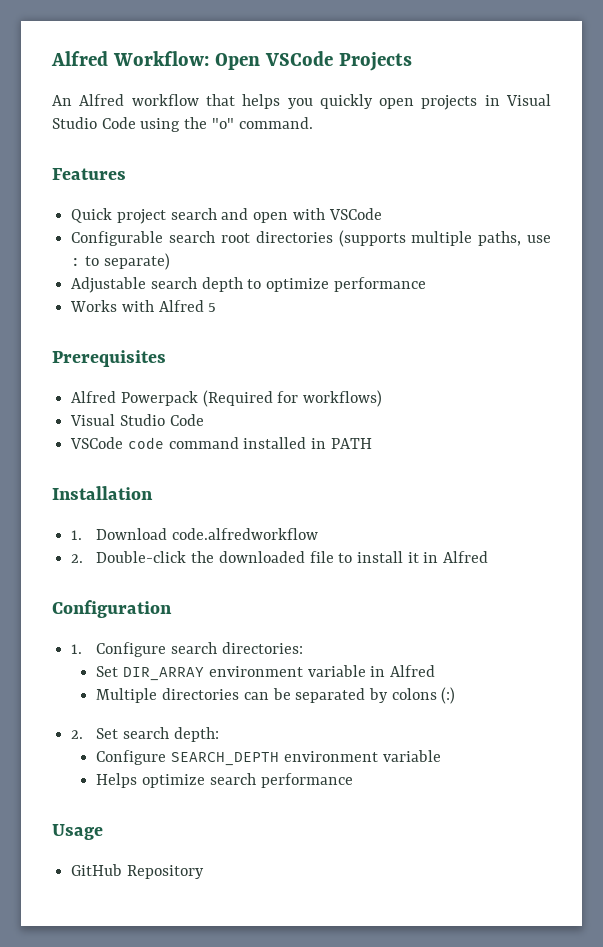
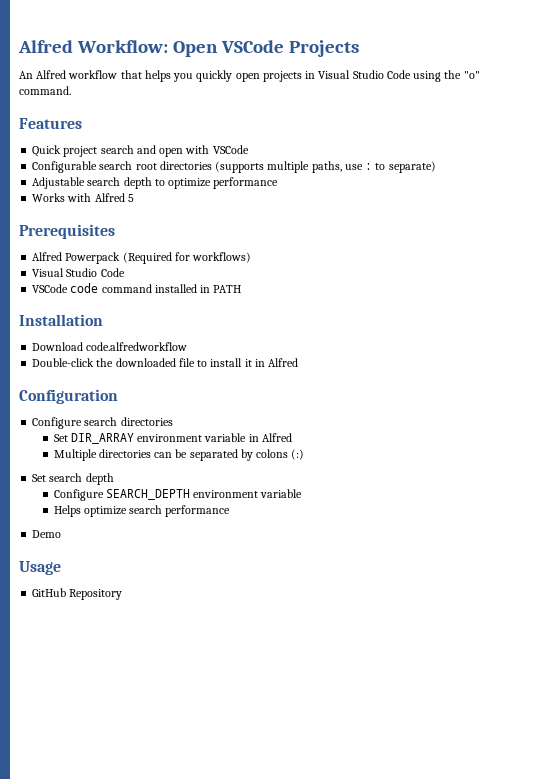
- 1. Download code.alfredworkflow
+ Download code.alfredworkflow
- 2. Double-click the downloaded file to install it in Alfred
+ Double-click the downloaded file to install it in Alfred
- 1. Configure search directories:
+ Configure search directories
- 2. Set search depth:
+ Set search depth
+ Demo

